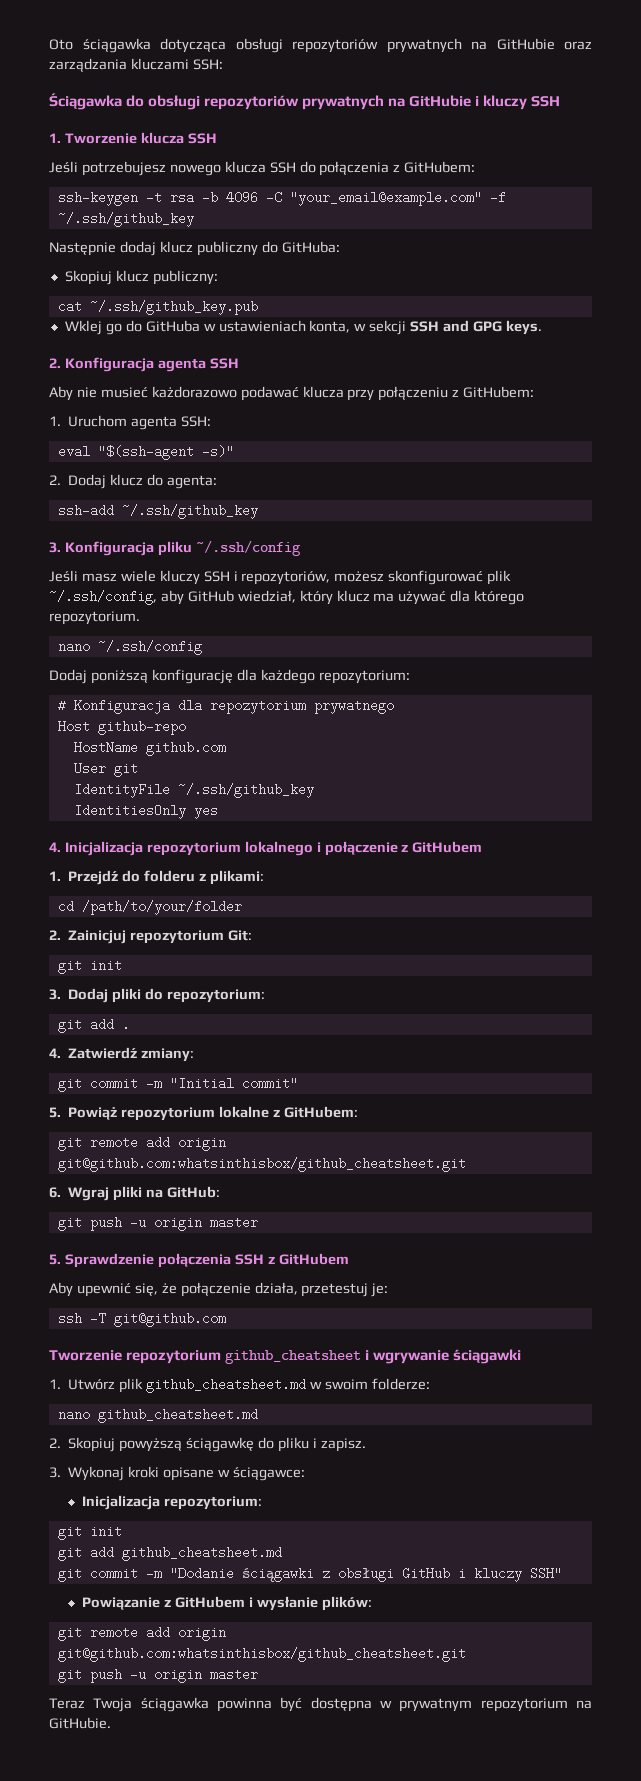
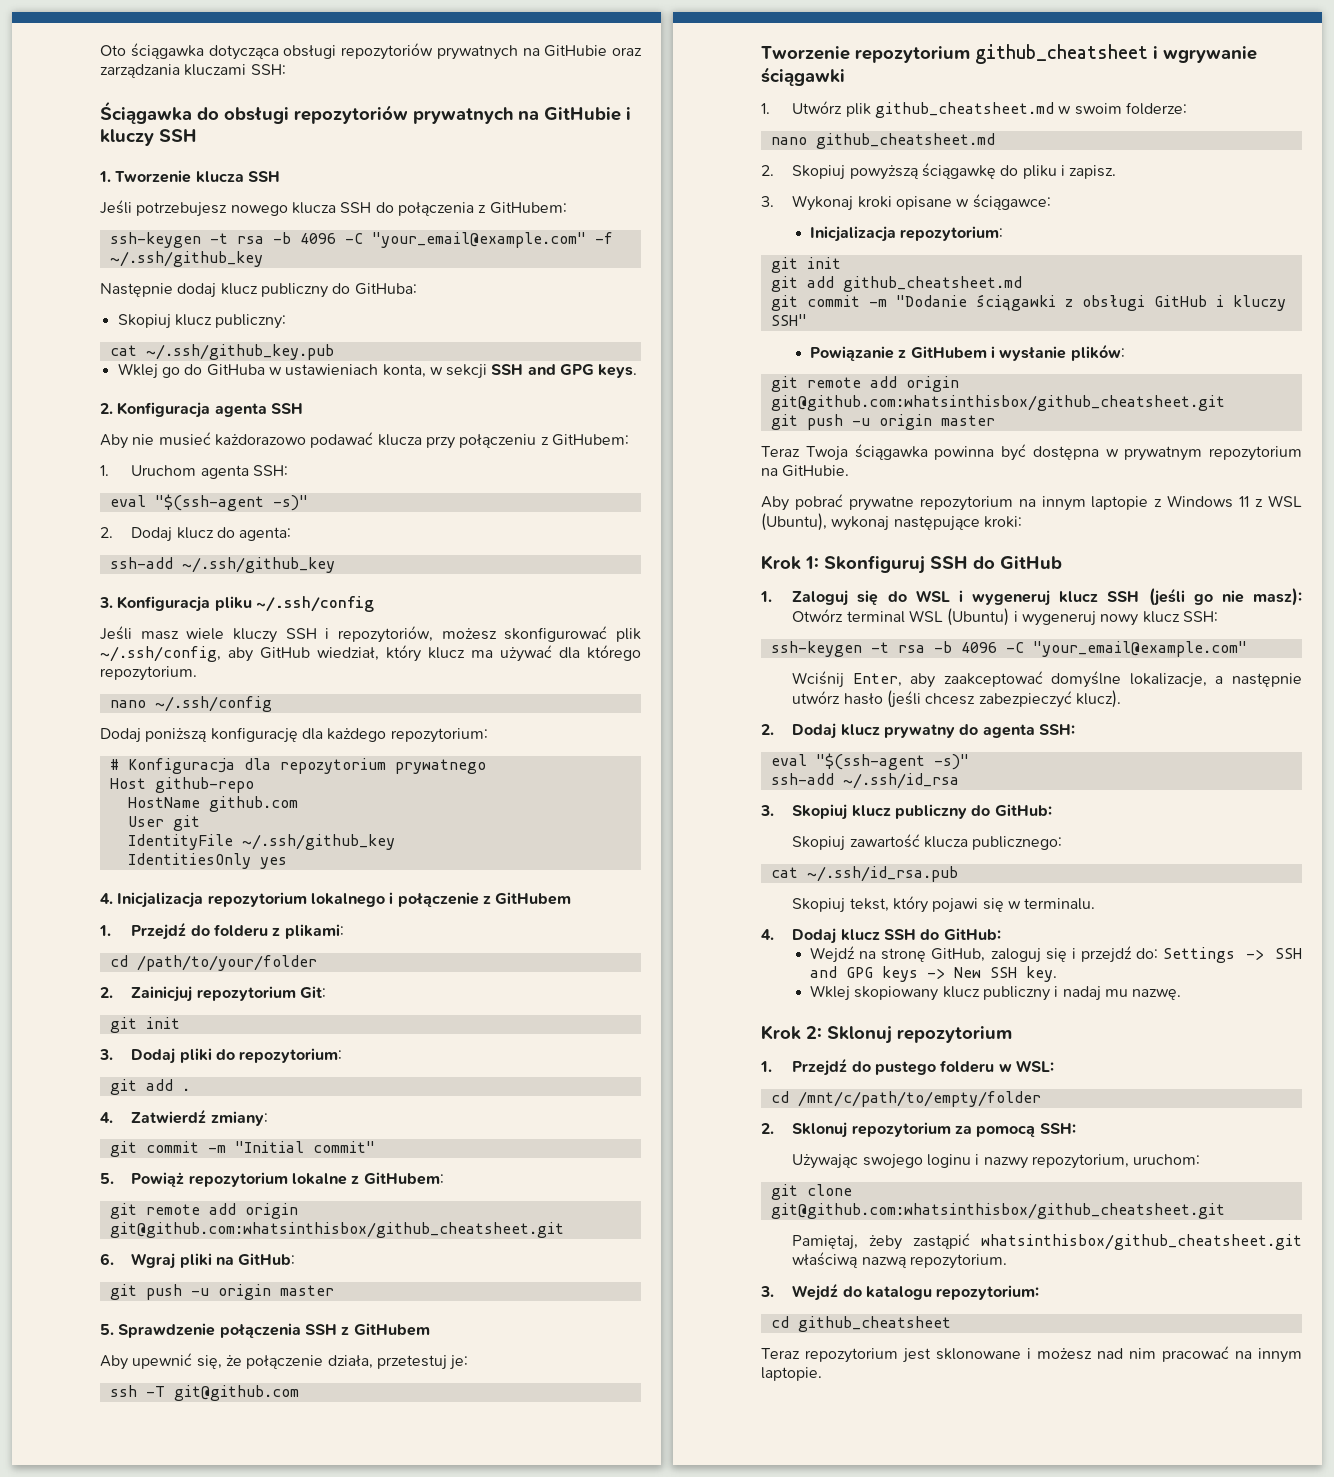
+ Aby pobrać prywatne repozytorium na innym laptopie z Windows 11 z WSL (Ubuntu), wykonaj następujące kroki:
+ Krok 1: Skonfiguruj SSH do GitHub
+ 1. Zaloguj się do WSL i wygeneruj klucz SSH (jeśli go nie masz): Otwórz terminal WSL (Ubuntu) i wygeneruj nowy klucz SSH:
+ ssh-keygen -t rsa -b 4096 -C "your_email@example.com"
+ Wciśnij Enter, aby zaakceptować domyślne lokalizacje, a następnie utwórz hasło (jeśli chcesz zabezpieczyć klucz).
+ 2. Dodaj klucz prywatny do agenta SSH:
+ eval "$(ssh-agent -s)"
+ ssh-add ~/.ssh/id_rsa
+ 3. Skopiuj klucz publiczny do GitHub:
+ Skopiuj zawartość klucza publicznego:
+ cat ~/.ssh/id_rsa.pub
+ Skopiuj tekst, który pojawi się w terminalu.
+ 4. Dodaj klucz SSH do GitHub:
+ Wejdź na stronę GitHub, zaloguj się i przejdź do: Settings -> SSH and GPG keys -> New SSH key.
+ Wklej skopiowany klucz publiczny i nadaj mu nazwę.
+ Krok 2: Sklonuj repozytorium
+ 1. Przejdź do pustego folderu w WSL:
+ cd /mnt/c/path/to/empty/folder
+ 2. Sklonuj repozytorium za pomocą SSH:
+ Używając swojego loginu i nazwy repozytorium, uruchom:
+ git clone git@github.com:whatsinthisbox/github_cheatsheet.git
+ Pamiętaj, żeby zastąpić whatsinthisbox/github_cheatsheet.git właściwą nazwą repozytorium.
+ 3. Wejdź do katalogu repozytorium:
+ cd github_cheatsheet
+ Teraz repozytorium jest sklonowane i możesz nad nim pracować na innym laptopie.

